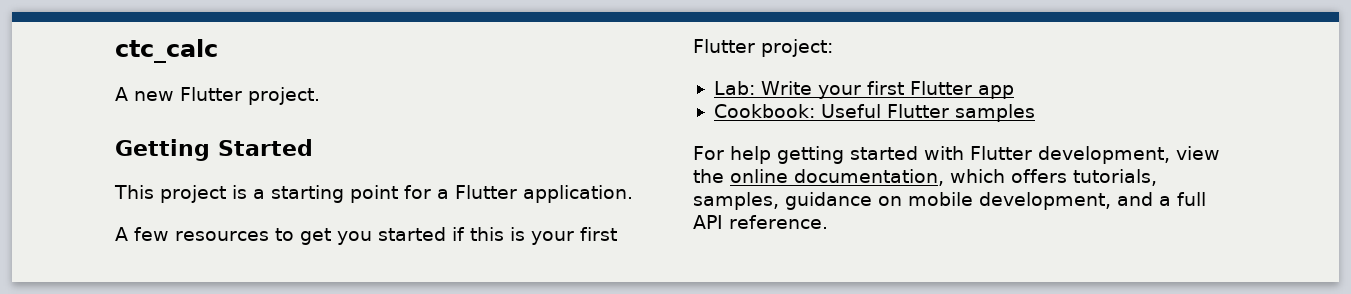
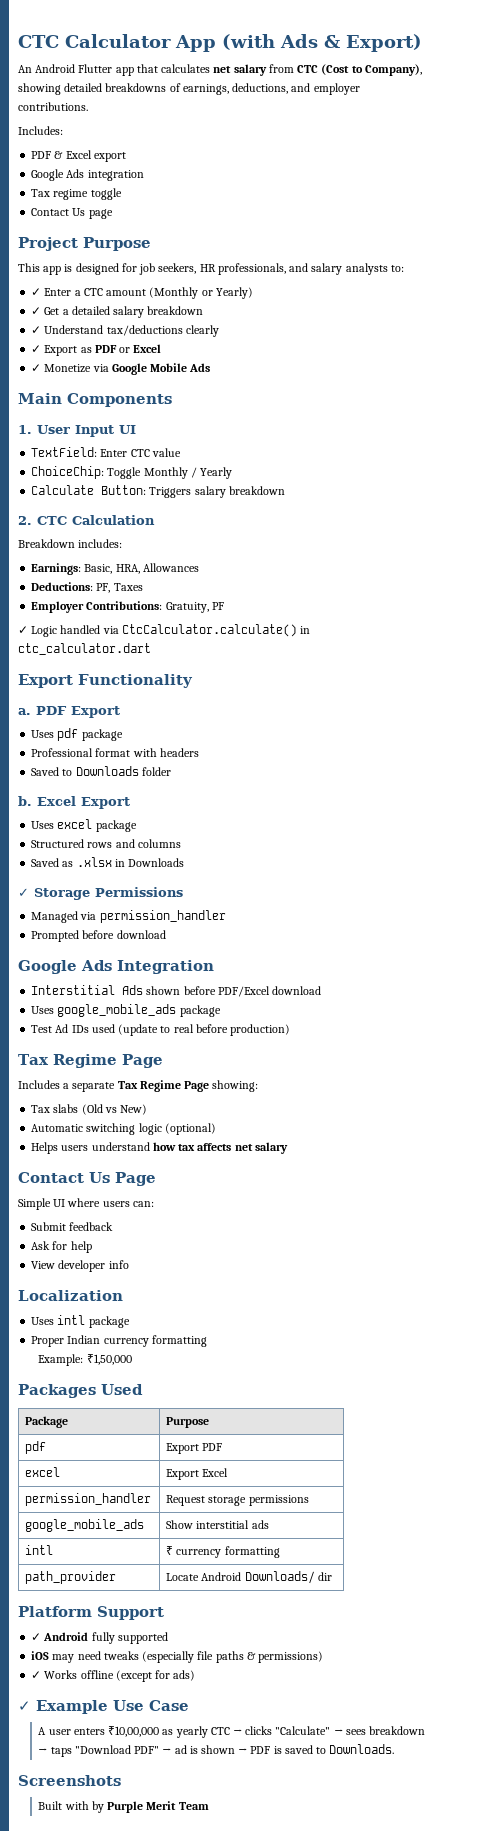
- ctc_calc
- A new Flutter project.
- Getting Started
- This project is a starting point for a Flutter application.
- A few resources to get you started if this is your first Flutter project:
- Lab: Write your first Flutter app
- Cookbook: Useful Flutter samples
- For help getting started with Flutter development, view the online documentation, which offers tutorials, samples, guidance on mobile development, and a full API reference.
+ CTC Calculator App (with Ads & Export)
+ An Android Flutter app that calculates net salary from CTC (Cost to Company), showing detailed breakdowns of earnings, deductions, and employer contributions.
+ Includes:
+ PDF & Excel export
+ Google Ads integration
+ Tax regime toggle
+ Contact Us page
+ Project Purpose
+ This app is designed for job seekers, HR professionals, and salary analysts to:
+ ✓ Enter a CTC amount (Monthly or Yearly)
+ ✓ Get a detailed salary breakdown
+ ✓ Understand tax/deductions clearly
+ ✓ Export as PDF or Excel
+ ✓ Monetize via Google Mobile Ads
+ Main Components
+ 1. User Input UI
+ TextField: Enter CTC value
+ ChoiceChip: Toggle Monthly / Yearly
+ Calculate Button: Triggers salary breakdown
+ 2. CTC Calculation
+ Breakdown includes:
+ Earnings: Basic, HRA, Allowances
+ Deductions: PF, Taxes
+ Employer Contributions: Gratuity, PF
+ ✓ Logic handled via CtcCalculator.calculate() in ctc_calculator.dart
+ Export Functionality
+ a. PDF Export
+ Uses pdf package
+ Professional format with headers
+ Saved to Downloads folder
+ b. Excel Export
+ Uses excel package
+ Structured rows and columns
+ Saved as .xlsx in Downloads
+ ✓ Storage Permissions
+ Managed via permission_handler
+ Prompted before download
+ Google Ads Integration
+ Interstitial Ads shown before PDF/Excel download
+ Uses google_mobile_ads package
+ Test Ad IDs used (update to real before production)
+ Tax Regime Page
+ Includes a separate Tax Regime Page showing:
+ Tax slabs (Old vs New)
+ Automatic switching logic (optional)
+ Helps users understand how tax affects net salary
+ Contact Us Page
+ Simple UI where users can:
+ Submit feedback
+ Ask for help
+ View developer info
+ Localization
+ Uses intl package
+ Proper Indian currency formatting
+ Example: ₹1,50,000
+ Packages Used
+ Package | Purpose
+ pdf | Export PDF
+ excel | Export Excel
+ permission_handler | Request storage permissions
+ google_mobile_ads | Show interstitial ads
+ intl | ₹ currency formatting
+ path_provider | Locate Android Downloads/ dir
+ Platform Support
+ ✓ Android fully supported
+ iOS may need tweaks (especially file paths & permissions)
+ ✓ Works offline (except for ads)
+ ✓ Example Use Case
+ A user enters ₹10,00,000 as yearly CTC → clicks "Calculate" → sees breakdown → taps "Download PDF" → ad is shown → PDF is saved to Downloads.
+ Screenshots
+ Built with by Purple Merit Team

